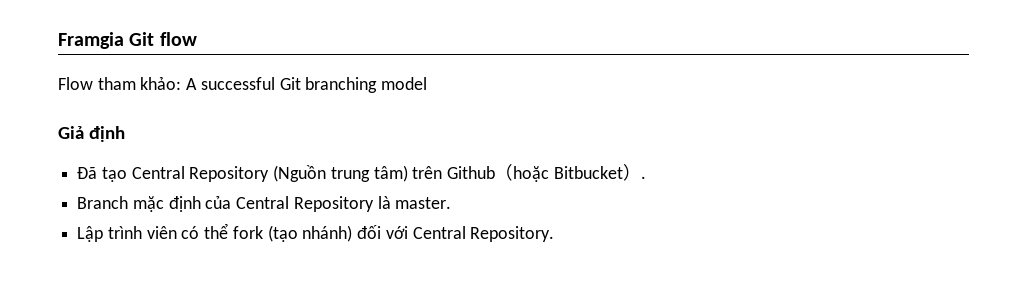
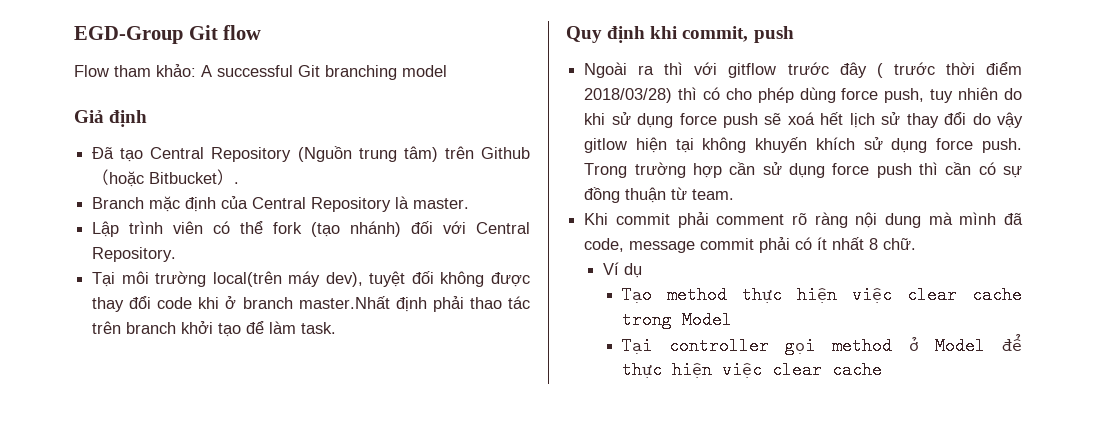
- Framgia Git flow
+ EGD-Group Git flow
+ Tại môi trường local(trên máy dev), tuyệt đối không được thay đổi code khi ở branch master.Nhất định phải thao tác trên branch khởi tạo để làm task.
+ Quy định khi commit, push
+ Ngoài ra thì với gitflow trước đây ( trước thời điểm 2018/03/28) thì có cho phép dùng force push, tuy nhiên do khi sử dụng force push sẽ xoá hết lịch sử thay đổi do vậy gitlow hiện tại không khuyến khích sử dụng force push. Trong trường hợp cần sử dụng force push thì cần có sự đồng thuận từ team.
+ Khi commit phải comment rõ ràng nội dung mà mình đã code, message commit phải có ít nhất 8 chữ.
+ Ví dụ
+ Tạo method thực hiện việc clear cache trong Model
+ Tại controller gọi method ở Model để thực hiện việc clear cache

